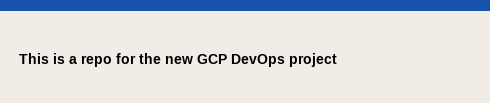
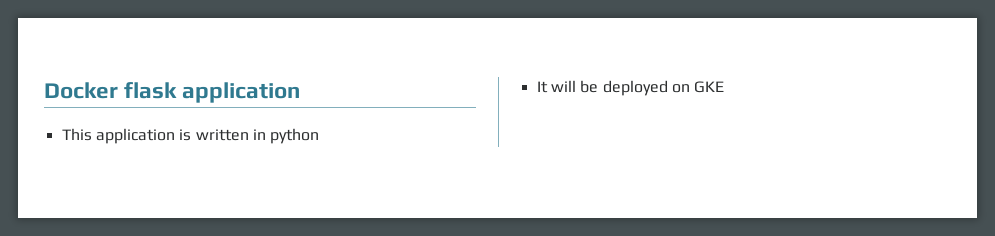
- This is a repo for the new GCP DevOps project
+ Docker flask application
+ This application is written in python
+ It will be deployed on GKE

